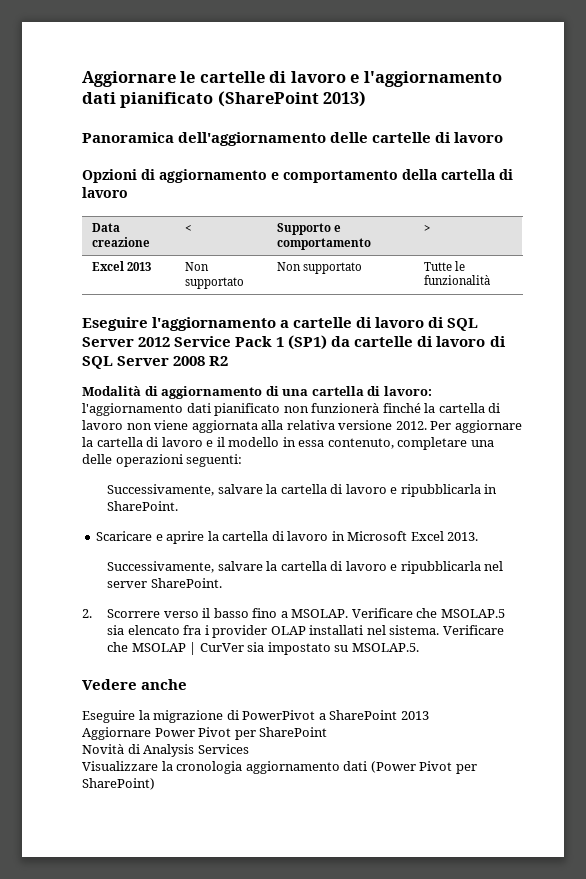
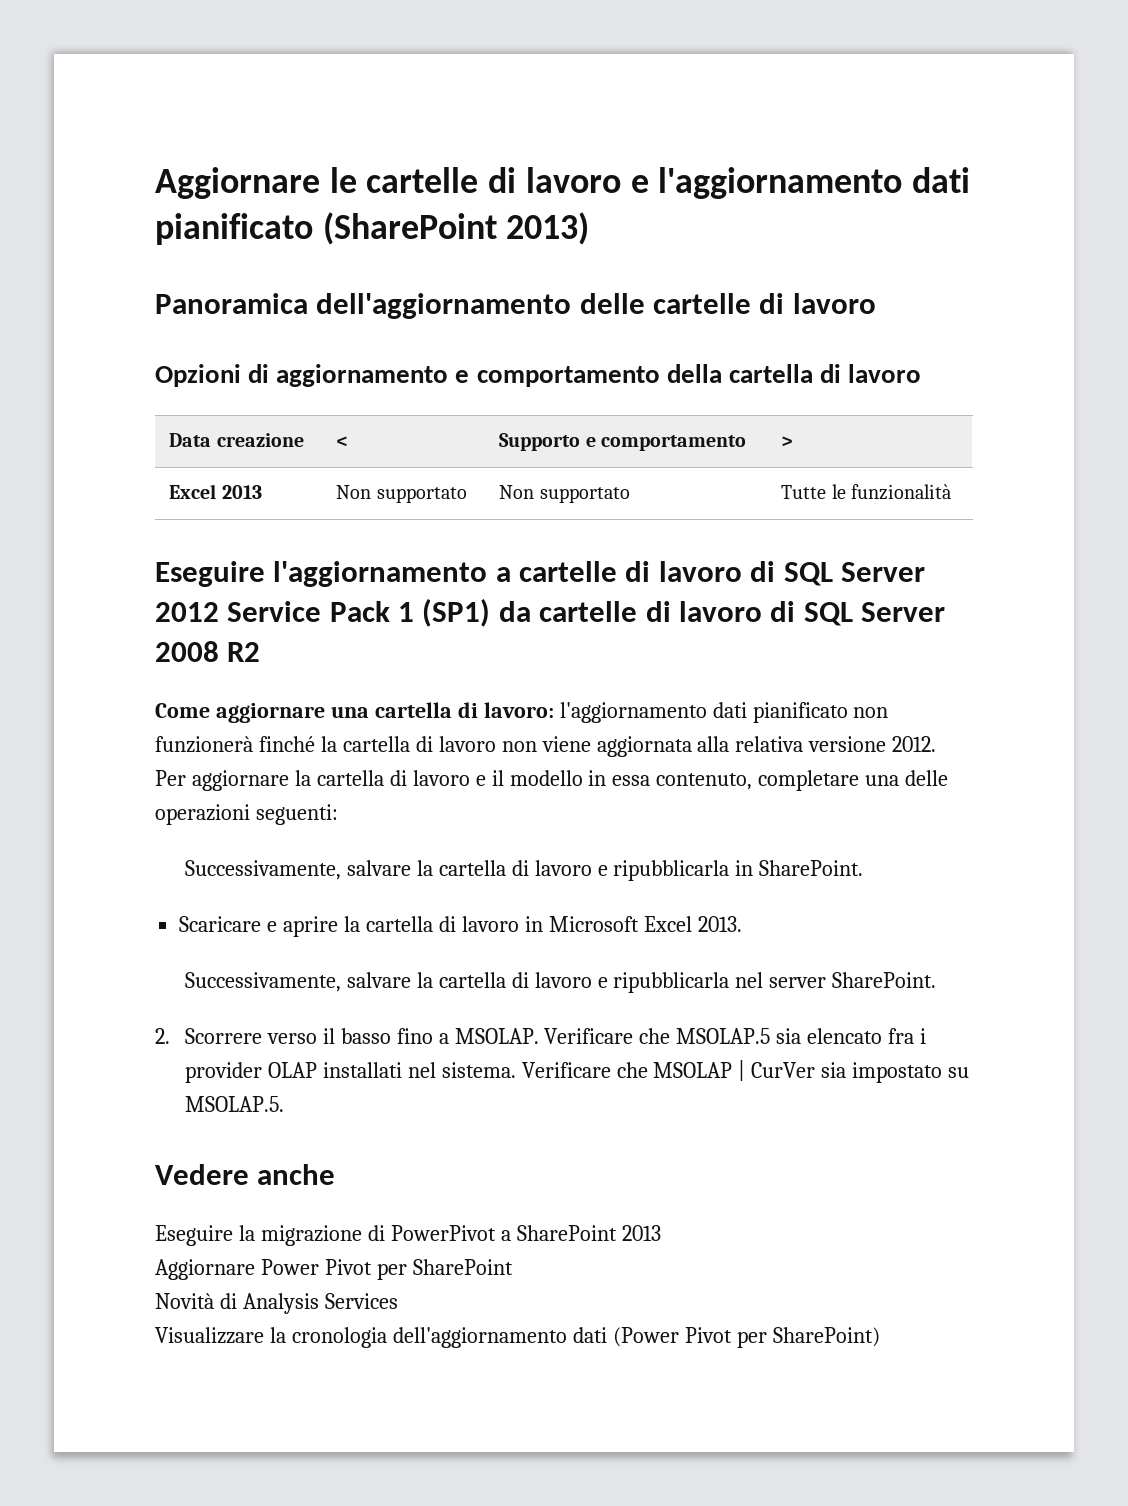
- Modalità di aggiornamento di una cartella di lavoro: l'aggiornamento dati pianificato non funzionerà finché la cartella di lavoro non viene aggiornata alla relativa versione 2012.
+ Come aggiornare una cartella di lavoro: l'aggiornamento dati pianificato non funzionerà finché la cartella di lavoro non viene aggiornata alla relativa versione 2012.
- Visualizzare la cronologia aggiornamento dati (Power Pivot per SharePoint)
+ Visualizzare la cronologia dell'aggiornamento dati (Power Pivot per SharePoint)

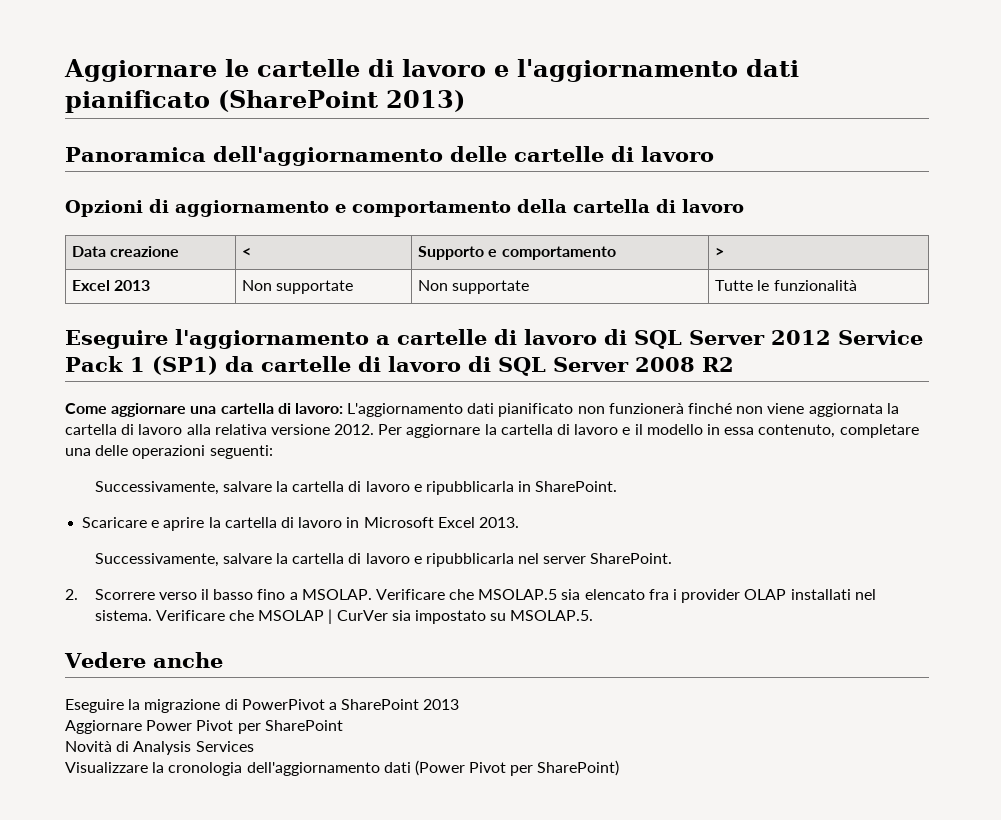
- Excel 2013 | Non supportato | Non supportato | Tutte le funzionalità
+ Excel 2013 | Non supportate | Non supportate | Tutte le funzionalità
- Come aggiornare una cartella di lavoro: l'aggiornamento dati pianificato non funzionerà finché la cartella di lavoro non viene aggiornata alla relativa versione 2012.
+ Come aggiornare una cartella di lavoro: L'aggiornamento dati pianificato non funzionerà finché non viene aggiornata la cartella di lavoro alla relativa versione 2012.

